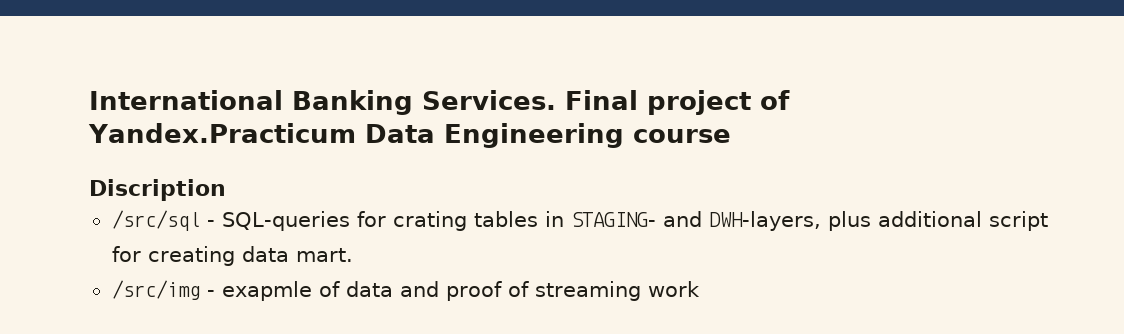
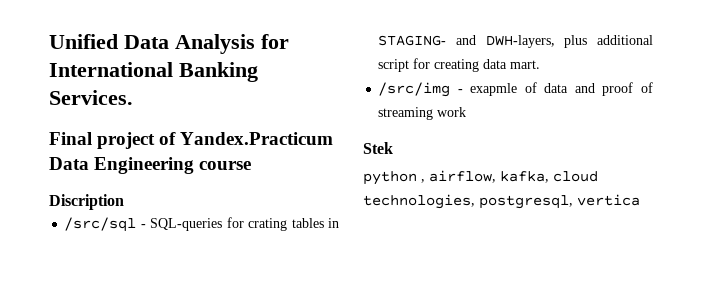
- International Banking Services. Final project of Yandex.Practicum Data Engineering course
+ Unified Data Analysis for International Banking Services.
+ Final project of Yandex.Practicum Data Engineering course
+ Stek
+ python , airflow, kafka, cloud technologies, postgresql, vertica

